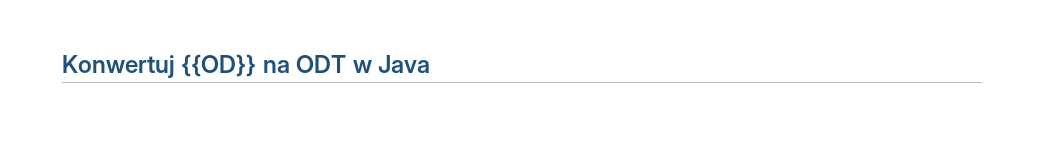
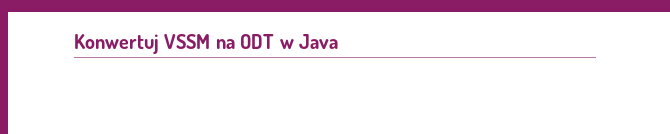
- Konwertuj {{OD}} na ODT w Java
+ Konwertuj VSSM na ODT w Java

